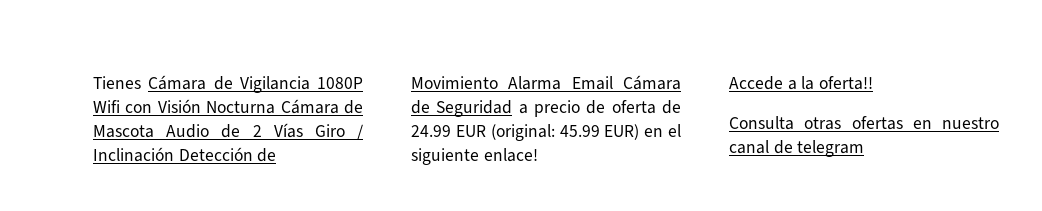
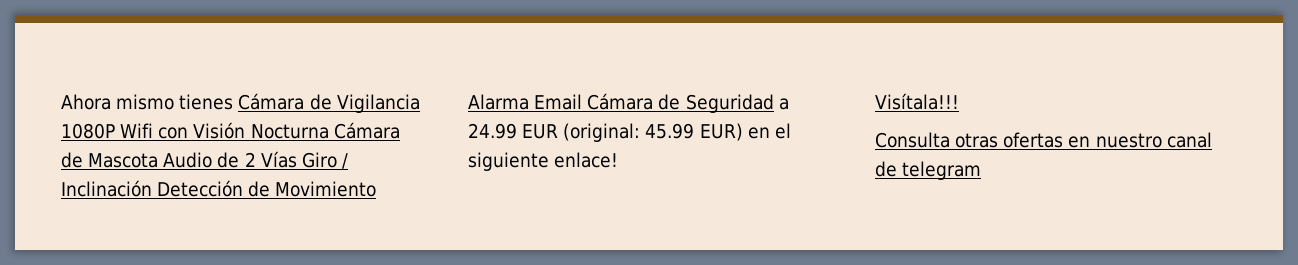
- Tienes Cámara de Vigilancia 1080P Wifi con Visión Nocturna Cámara de Mascota Audio de 2 Vías Giro / Inclinación Detección de Movimiento Alarma Email Cámara de Seguridad a precio de oferta de 24.99 EUR (original: 45.99 EUR) en el siguiente enlace!
+ Ahora mismo tienes Cámara de Vigilancia 1080P Wifi con Visión Nocturna Cámara de Mascota Audio de 2 Vías Giro / Inclinación Detección de Movimiento Alarma Email Cámara de Seguridad a 24.99 EUR (original: 45.99 EUR) en el siguiente enlace!
- Accede a la oferta!!
+ Visítala!!!

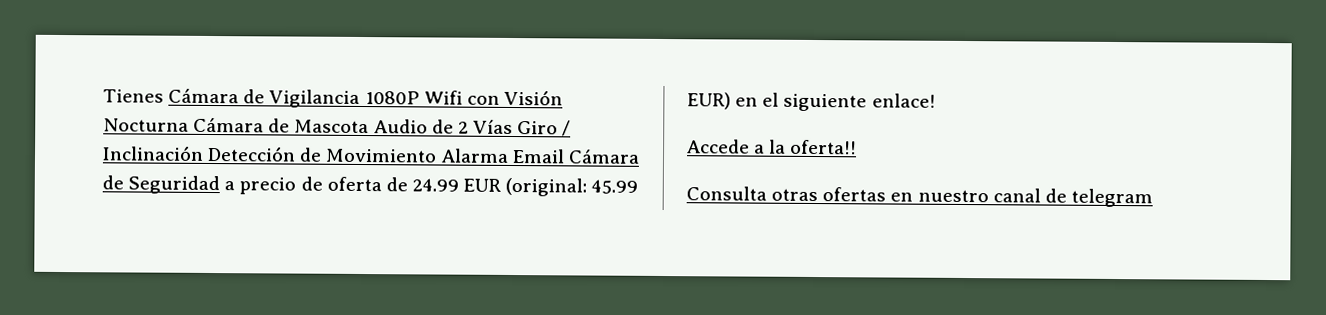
- Ahora mismo tienes Cámara de Vigilancia 1080P Wifi con Visión Nocturna Cámara de Mascota Audio de 2 Vías Giro / Inclinación Detección de Movimiento Alarma Email Cámara de Seguridad a 24.99 EUR (original: 45.99 EUR) en el siguiente enlace!
+ Tienes Cámara de Vigilancia 1080P Wifi con Visión Nocturna Cámara de Mascota Audio de 2 Vías Giro / Inclinación Detección de Movimiento Alarma Email Cámara de Seguridad a precio de oferta de 24.99 EUR (original: 45.99 EUR) en el siguiente enlace!
- Visítala!!!
+ Accede a la oferta!!

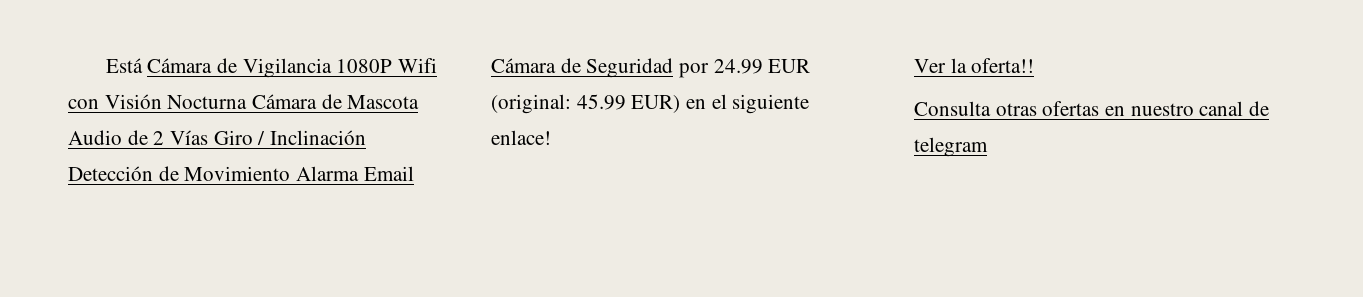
- Tienes Cámara de Vigilancia 1080P Wifi con Visión Nocturna Cámara de Mascota Audio de 2 Vías Giro / Inclinación Detección de Movimiento Alarma Email Cámara de Seguridad a precio de oferta de 24.99 EUR (original: 45.99 EUR) en el siguiente enlace!
+ Está Cámara de Vigilancia 1080P Wifi con Visión Nocturna Cámara de Mascota Audio de 2 Vías Giro / Inclinación Detección de Movimiento Alarma Email Cámara de Seguridad por 24.99 EUR (original: 45.99 EUR) en el siguiente enlace!
- Accede a la oferta!!
+ Ver la oferta!!

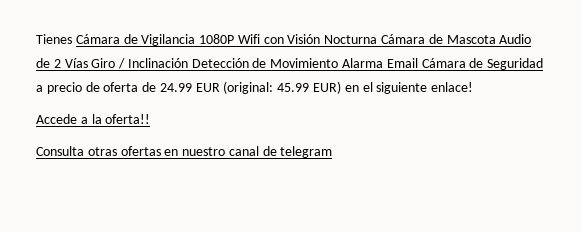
- Está Cámara de Vigilancia 1080P Wifi con Visión Nocturna Cámara de Mascota Audio de 2 Vías Giro / Inclinación Detección de Movimiento Alarma Email Cámara de Seguridad por 24.99 EUR (original: 45.99 EUR) en el siguiente enlace!
+ Tienes Cámara de Vigilancia 1080P Wifi con Visión Nocturna Cámara de Mascota Audio de 2 Vías Giro / Inclinación Detección de Movimiento Alarma Email Cámara de Seguridad a precio de oferta de 24.99 EUR (original: 45.99 EUR) en el siguiente enlace!
- Ver la oferta!!
+ Accede a la oferta!!

